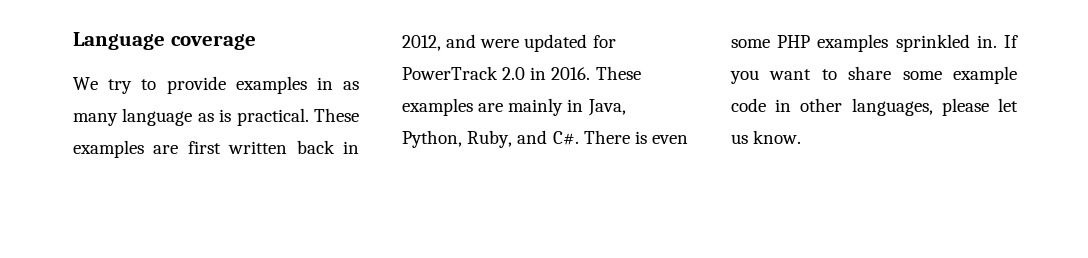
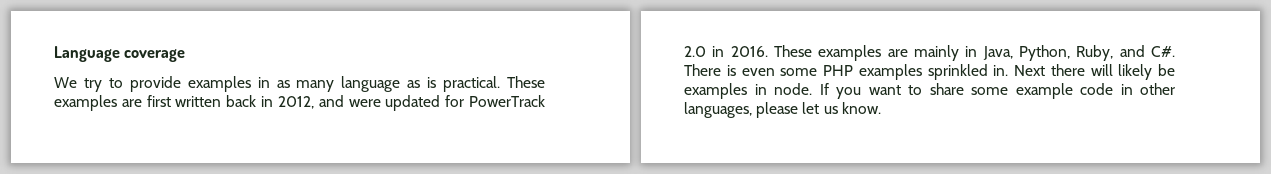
+ Next there will likely be examples in node.

